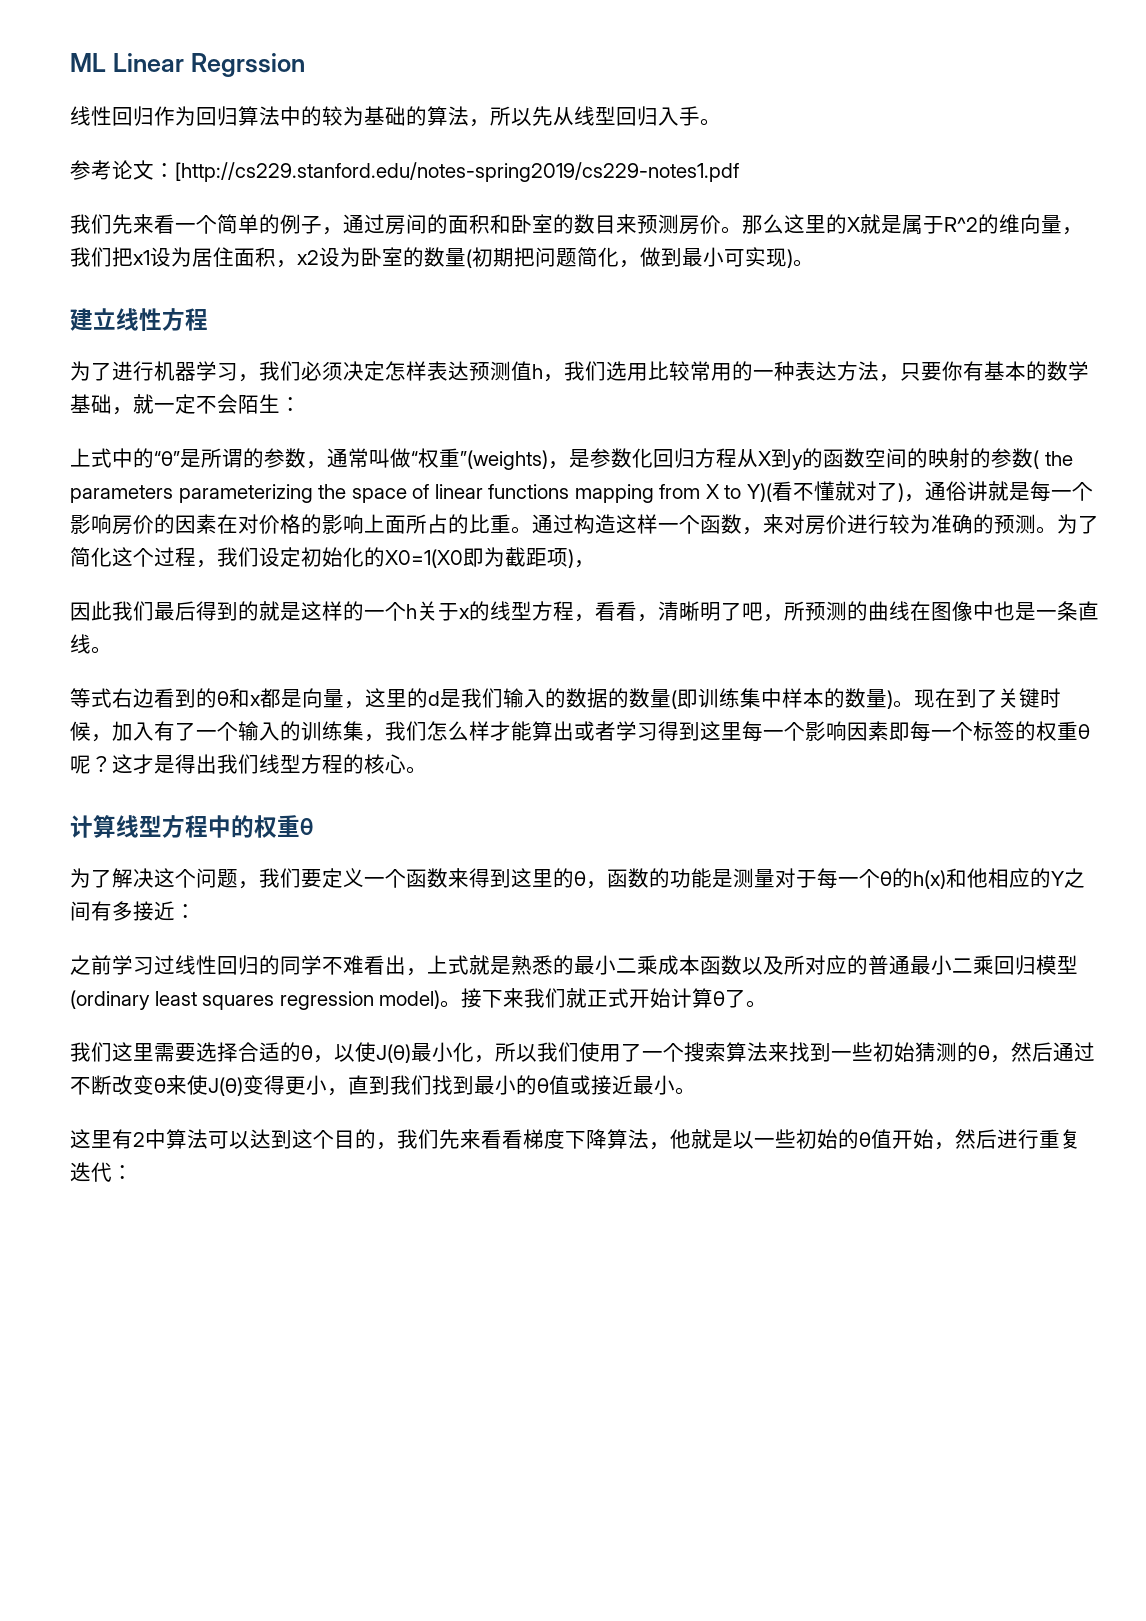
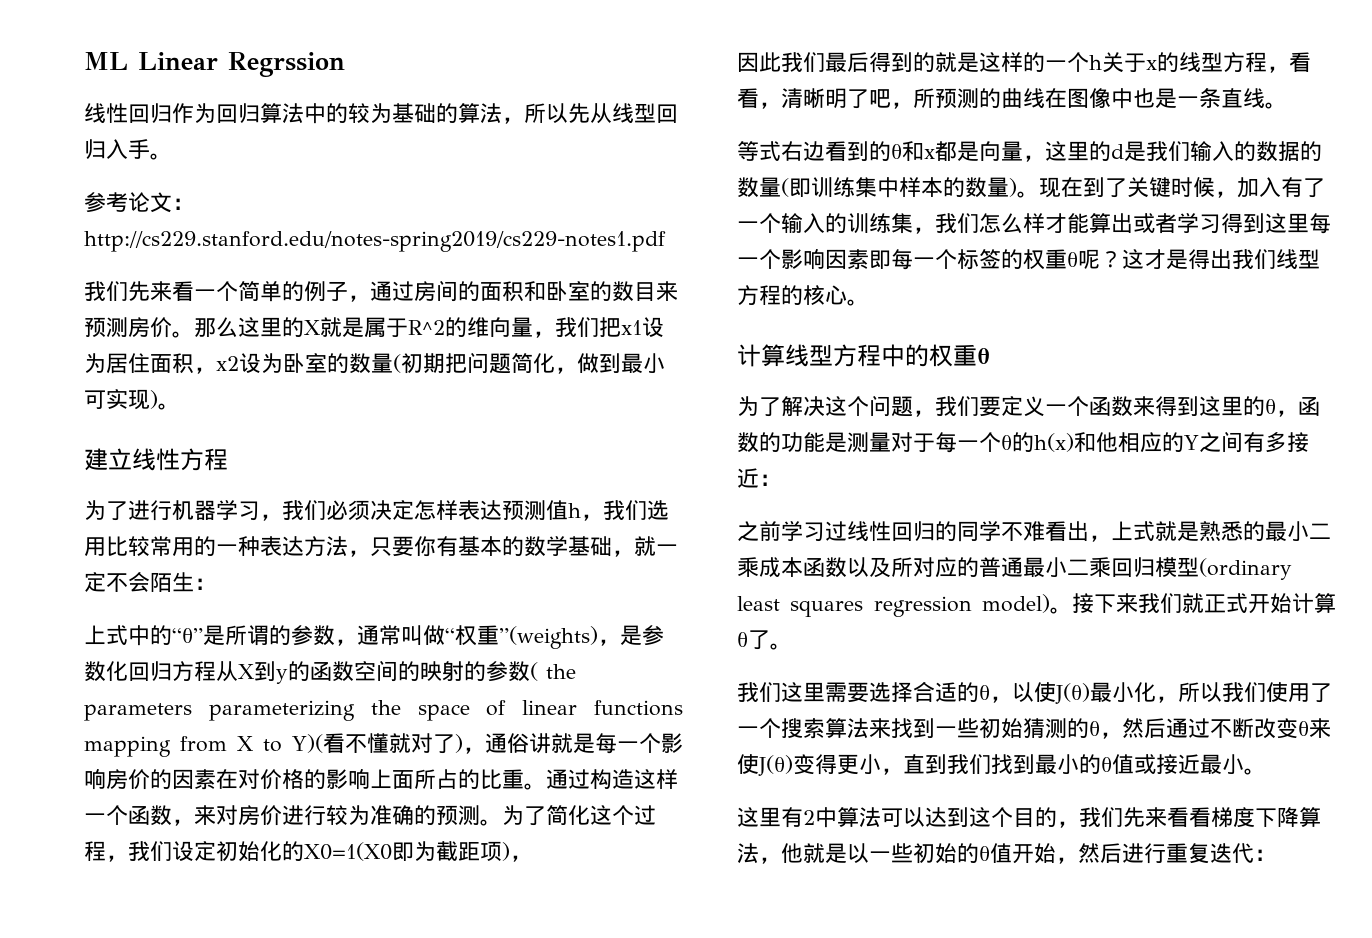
- 参考论文：[http://cs229.stanford.edu/notes-spring2019/cs229-notes1.pdf
+ 参考论文：http://cs229.stanford.edu/notes-spring2019/cs229-notes1.pdf

